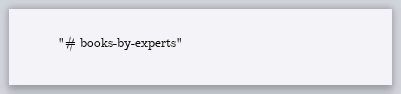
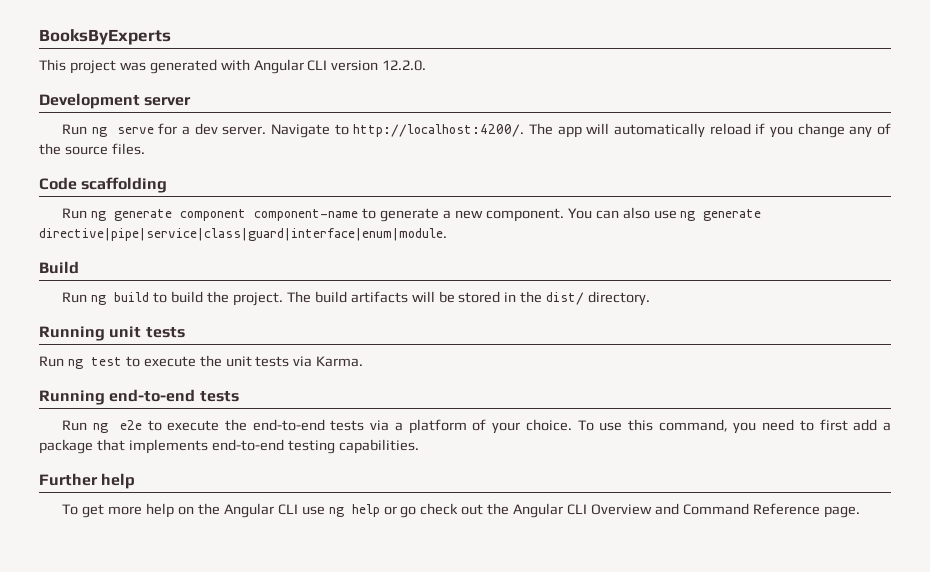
- "# books-by-experts"
+ BooksByExperts
+ This project was generated with Angular CLI version 12.2.0.
+ Development server
+ Run ng serve for a dev server. Navigate to http://localhost:4200/. The app will automatically reload if you change any of the source files.
+ Code scaffolding
+ Run ng generate component component-name to generate a new component. You can also use ng generate directive|pipe|service|class|guard|interface|enum|module.
+ Build
+ Run ng build to build the project. The build artifacts will be stored in the dist/ directory.
+ Running unit tests
+ Run ng test to execute the unit tests via Karma.
+ Running end-to-end tests
+ Run ng e2e to execute the end-to-end tests via a platform of your choice. To use this command, you need to first add a package that implements end-to-end testing capabilities.
+ Further help
+ To get more help on the Angular CLI use ng help or go check out the Angular CLI Overview and Command Reference page.

